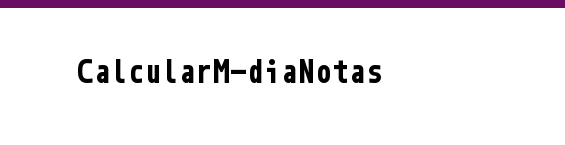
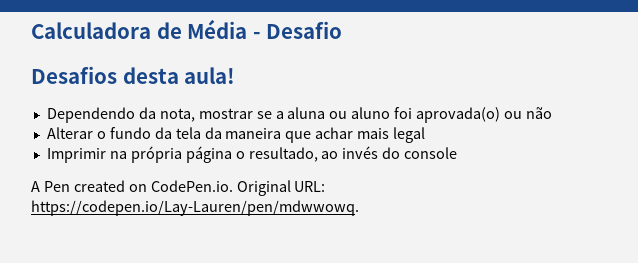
- CalcularM-diaNotas
+ Calculadora de Média - Desafio
+ Desafios desta aula!
+ Dependendo da nota, mostrar se a aluna ou aluno foi aprovada(o) ou não
+ Alterar o fundo da tela da maneira que achar mais legal
+ Imprimir na própria página o resultado, ao invés do console
+ A Pen created on CodePen.io. Original URL: https://codepen.io/Lay-Lauren/pen/mdwwowq.

